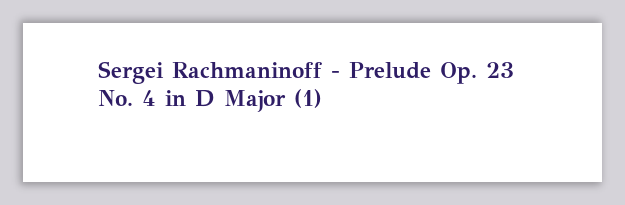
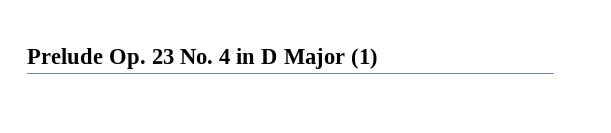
- Sergei Rachmaninoff - Prelude Op. 23 No. 4 in D Major (1)
+ Prelude Op. 23 No. 4 in D Major (1)

